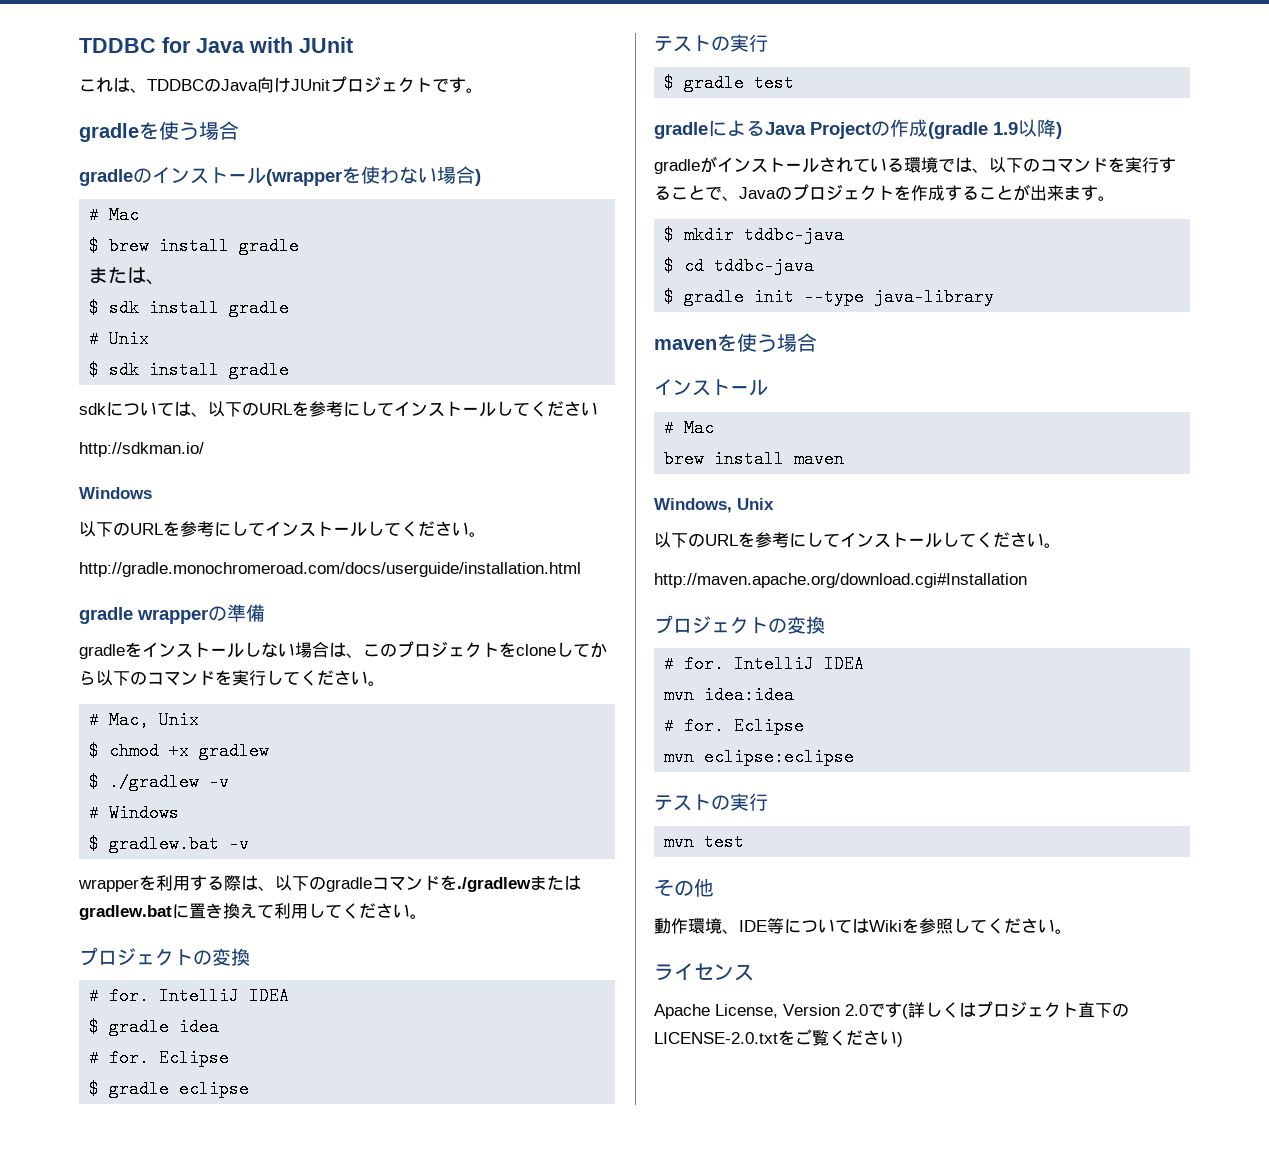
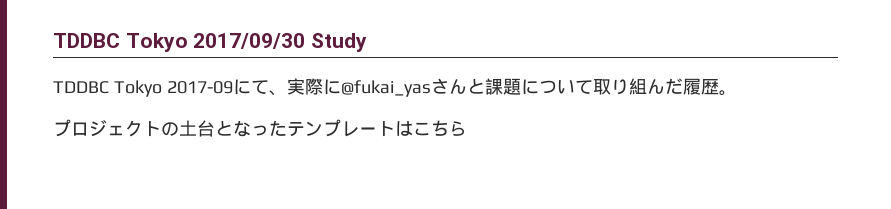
- TDDBC for Java with JUnit
- これは、TDDBCのJava向けJUnitプロジェクトです。
- gradleを使う場合
- gradleのインストール(wrapperを使わない場合)
- # Mac
- $ brew install gradle
- または、
- $ sdk install gradle
- # Unix
- $ sdk install gradle
- sdkについては、以下のURLを参考にしてインストールしてください
- http://sdkman.io/
- Windows
- 以下のURLを参考にしてインストールしてください。
- http://gradle.monochromeroad.com/docs/userguide/installation.html
- gradle wrapperの準備
- gradleをインストールしない場合は、このプロジェクトをcloneしてから以下のコマンドを実行してください。
- # Mac, Unix
- $ chmod +x gradlew
- $ ./gradlew -v
- # Windows
- $ gradlew.bat -v
- wrapperを利用する際は、以下のgradleコマンドを./gradlewまたはgradlew.batに置き換えて利用してください。
- プロジェクトの変換
- # for. IntelliJ IDEA
- $ gradle idea
- # for. Eclipse
- $ gradle eclipse
- テストの実行
- $ gradle test
- gradleによるJava Projectの作成(gradle 1.9以降)
- gradleがインストールされている環境では、以下のコマンドを実行することで、Javaのプロジェクトを作成することが出来ます。
- $ mkdir tddbc-java
- $ cd tddbc-java
- $ gradle init --type java-library
- mavenを使う場合
- インストール
- # Mac
- brew install maven
- Windows, Unix
- 以下のURLを参考にしてインストールしてください。
- http://maven.apache.org/download.cgi#Installation
- プロジェクトの変換
- # for. IntelliJ IDEA
- mvn idea:idea
- # for. Eclipse
- mvn eclipse:eclipse
- テストの実行
- mvn test
- その他
- 動作環境、IDE等についてはWikiを参照してください。
- ライセンス
- Apache License, Version 2.0です(詳しくはプロジェクト直下のLICENSE-2.0.txtをご覧ください)
+ TDDBC Tokyo 2017/09/30 Study
+ TDDBC Tokyo 2017-09にて、実際に@fukai_yasさんと課題について取り組んだ履歴。
+ プロジェクトの土台となったテンプレートはこちら

